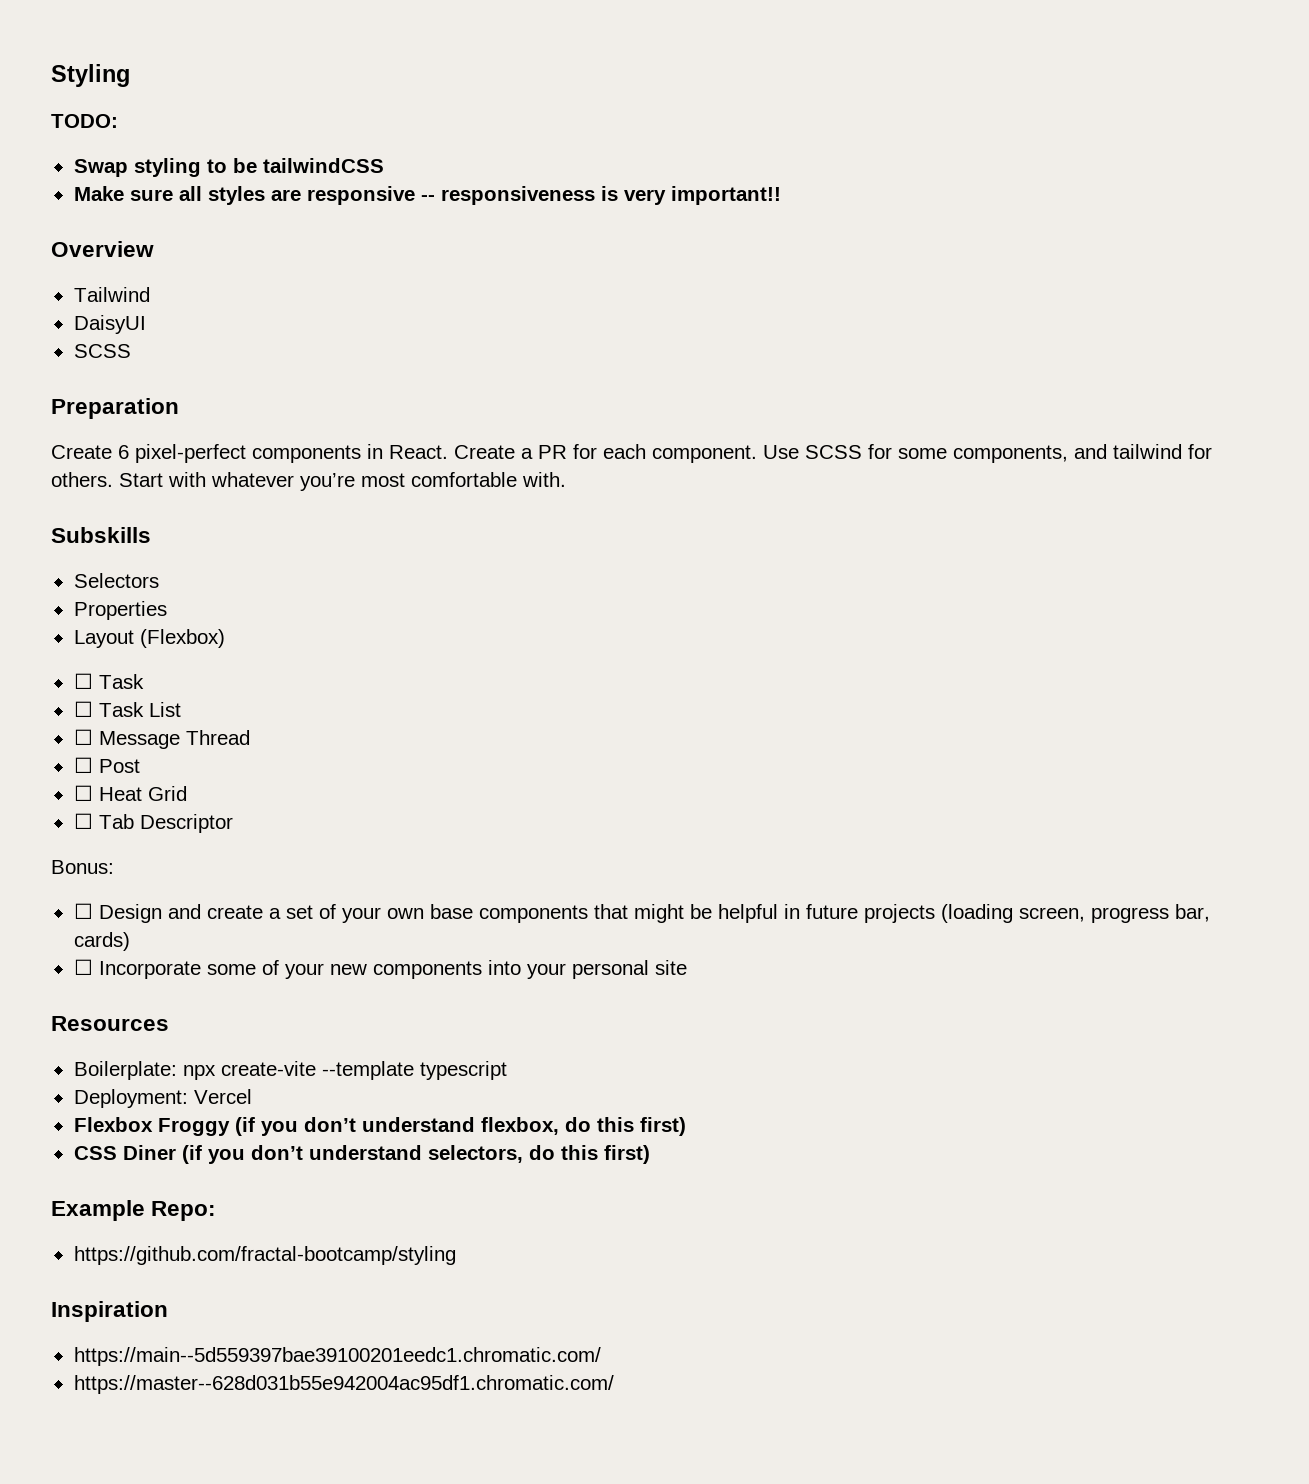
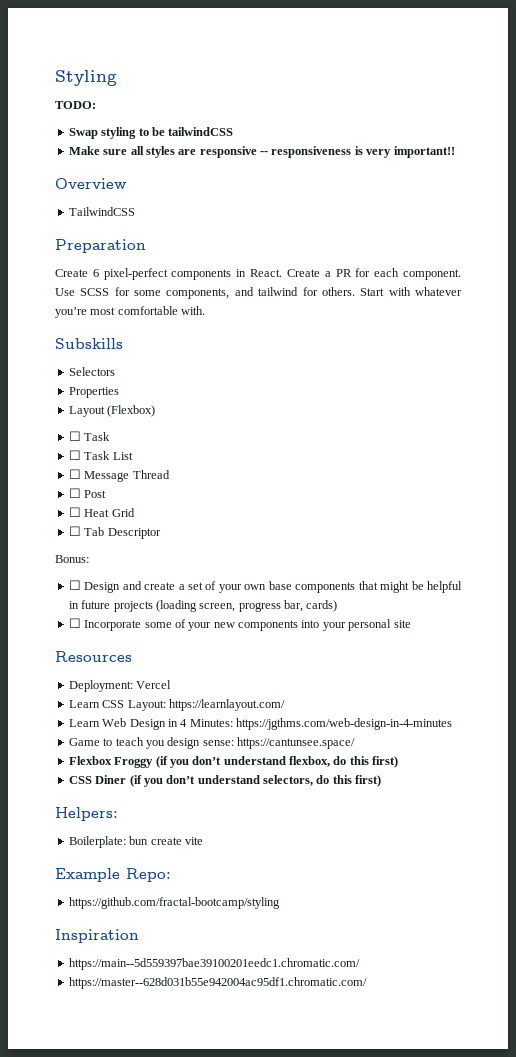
- Tailwind
- DaisyUI
- SCSS
+ TailwindCSS
- Boilerplate: npx create-vite --template typescript
  Deployment: Vercel
+ Learn CSS Layout: https://learnlayout.com/
+ Learn Web Design in 4 Minutes: https://jgthms.com/web-design-in-4-minutes
+ Game to teach you design sense: https://cantunsee.space/
+ Helpers:
+ Boilerplate: bun create vite

